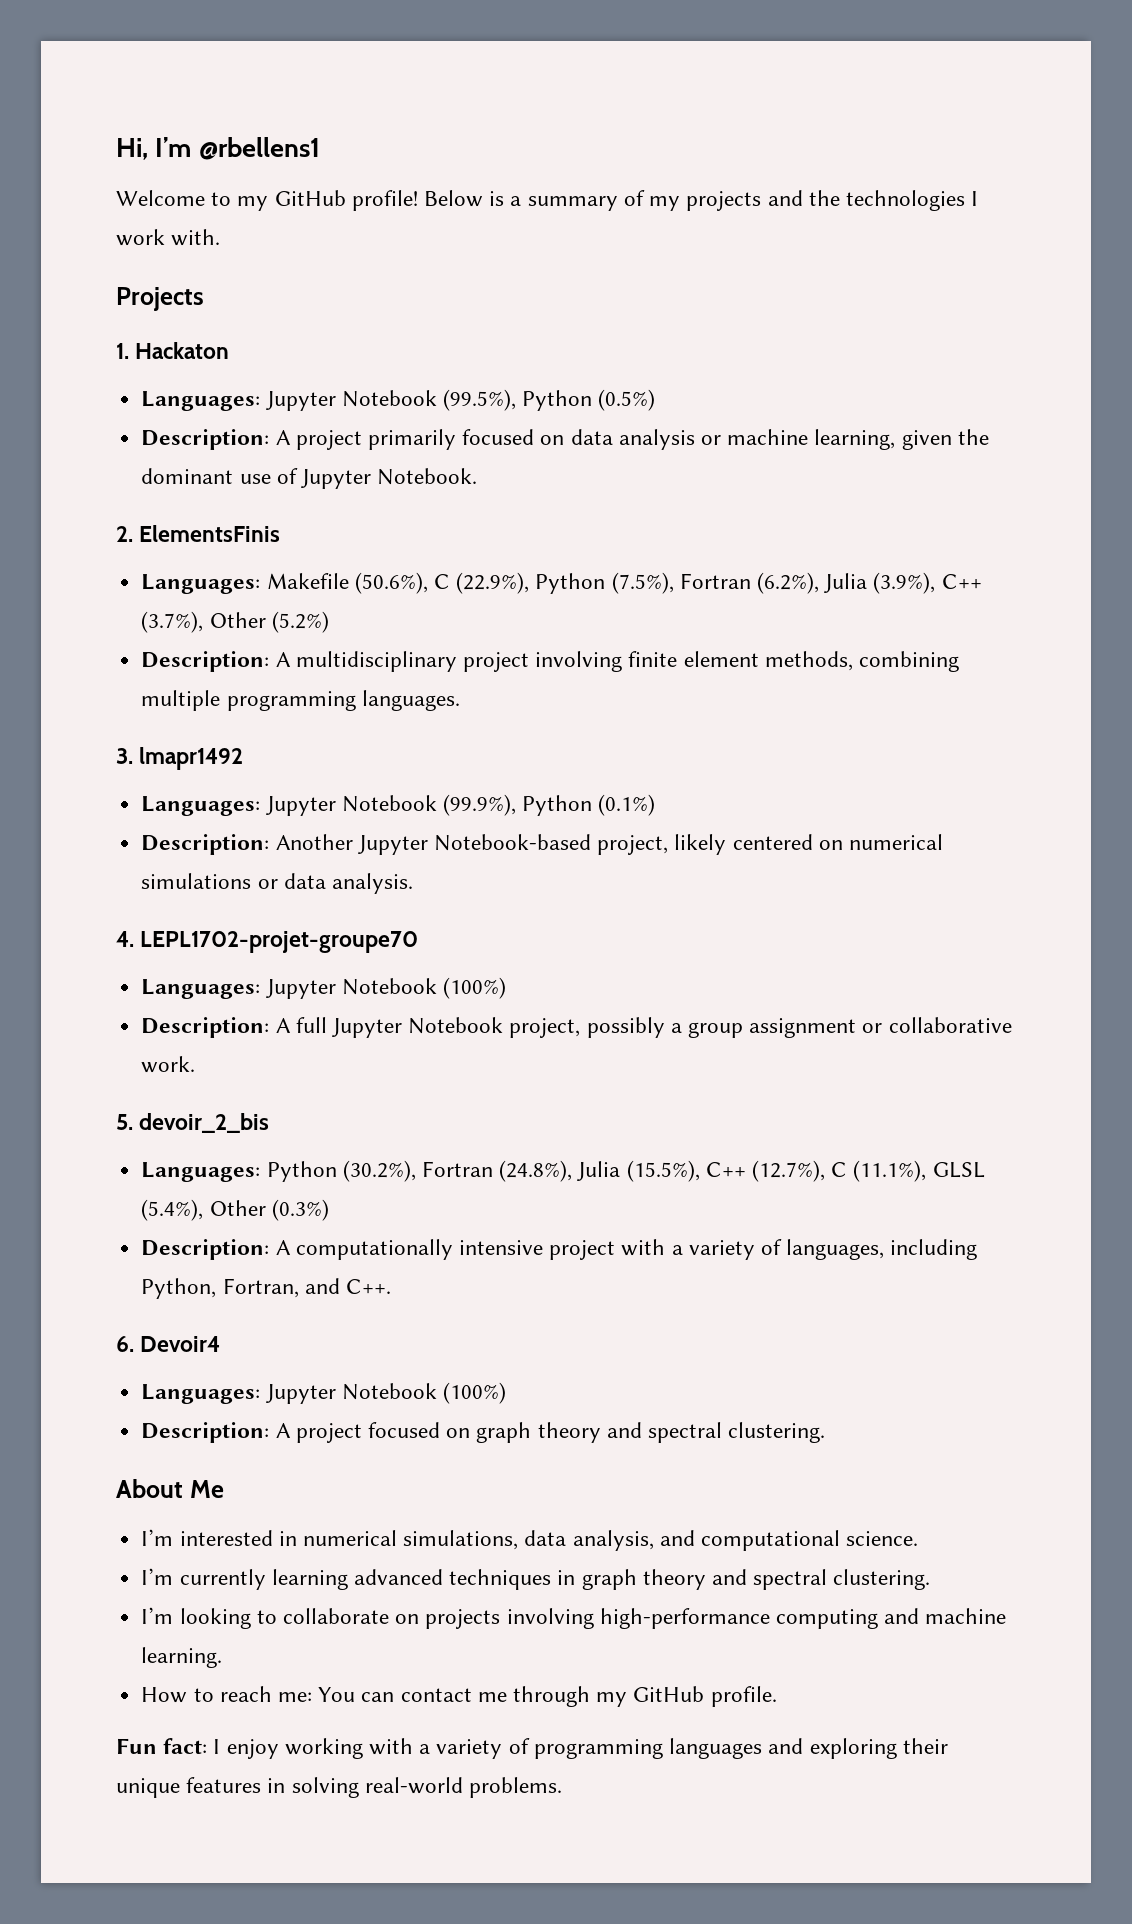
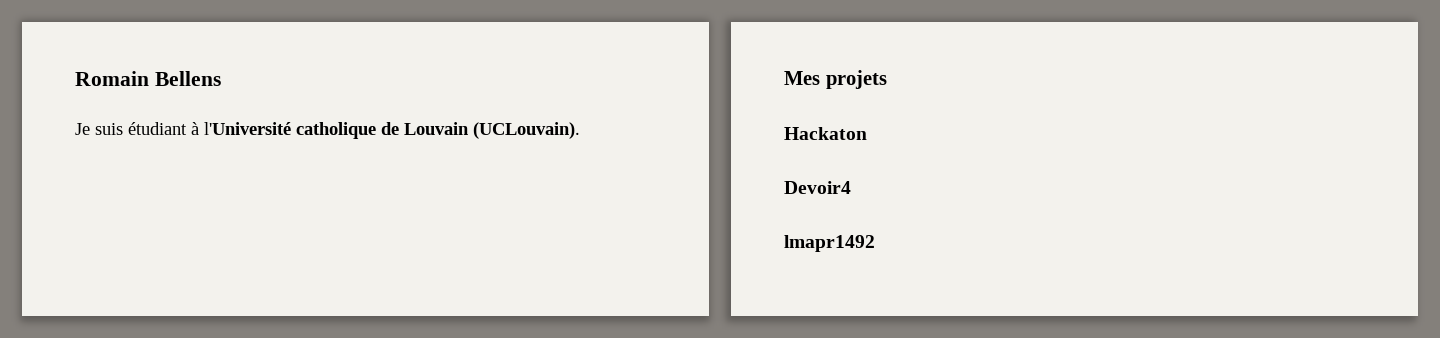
- Hi, I’m @rbellens1
- Welcome to my GitHub profile! Below is a summary of my projects and the technologies I work with.
- Projects
- 1. Hackaton
- Languages: Jupyter Notebook (99.5%), Python (0.5%)
- Description: A project primarily focused on data analysis or machine learning, given the dominant use of Jupyter Notebook.
- 2. ElementsFinis
- Languages: Makefile (50.6%), C (22.9%), Python (7.5%), Fortran (6.2%), Julia (3.9%), C++ (3.7%), Other (5.2%)
- Description: A multidisciplinary project involving finite element methods, combining multiple programming languages.
- 3. lmapr1492
- Languages: Jupyter Notebook (99.9%), Python (0.1%)
- Description: Another Jupyter Notebook-based project, likely centered on numerical simulations or data analysis.
- 4. LEPL1702-projet-groupe70
- Languages: Jupyter Notebook (100%)
- Description: A full Jupyter Notebook project, possibly a group assignment or collaborative work.
- 5. devoir_2_bis
- Languages: Python (30.2%), Fortran (24.8%), Julia (15.5%), C++ (12.7%), C (11.1%), GLSL (5.4%), Other (0.3%)
- Description: A computationally intensive project with a variety of languages, including Python, Fortran, and C++.
- 6. Devoir4
- Languages: Jupyter Notebook (100%)
- Description: A project focused on graph theory and spectral clustering.
- About Me
- I’m interested in numerical simulations, data analysis, and computational science.
- I’m currently learning advanced techniques in graph theory and spectral clustering.
- I’m looking to collaborate on projects involving high-performance computing and machine learning.
- How to reach me: You can contact me through my GitHub profile.
- Fun fact: I enjoy working with a variety of programming languages and exploring their unique features in solving real-world problems.
+ Romain Bellens
+ Je suis étudiant à l'Université catholique de Louvain (UCLouvain).
+ Mes projets
+ Hackaton
+ Devoir4
+ lmapr1492

